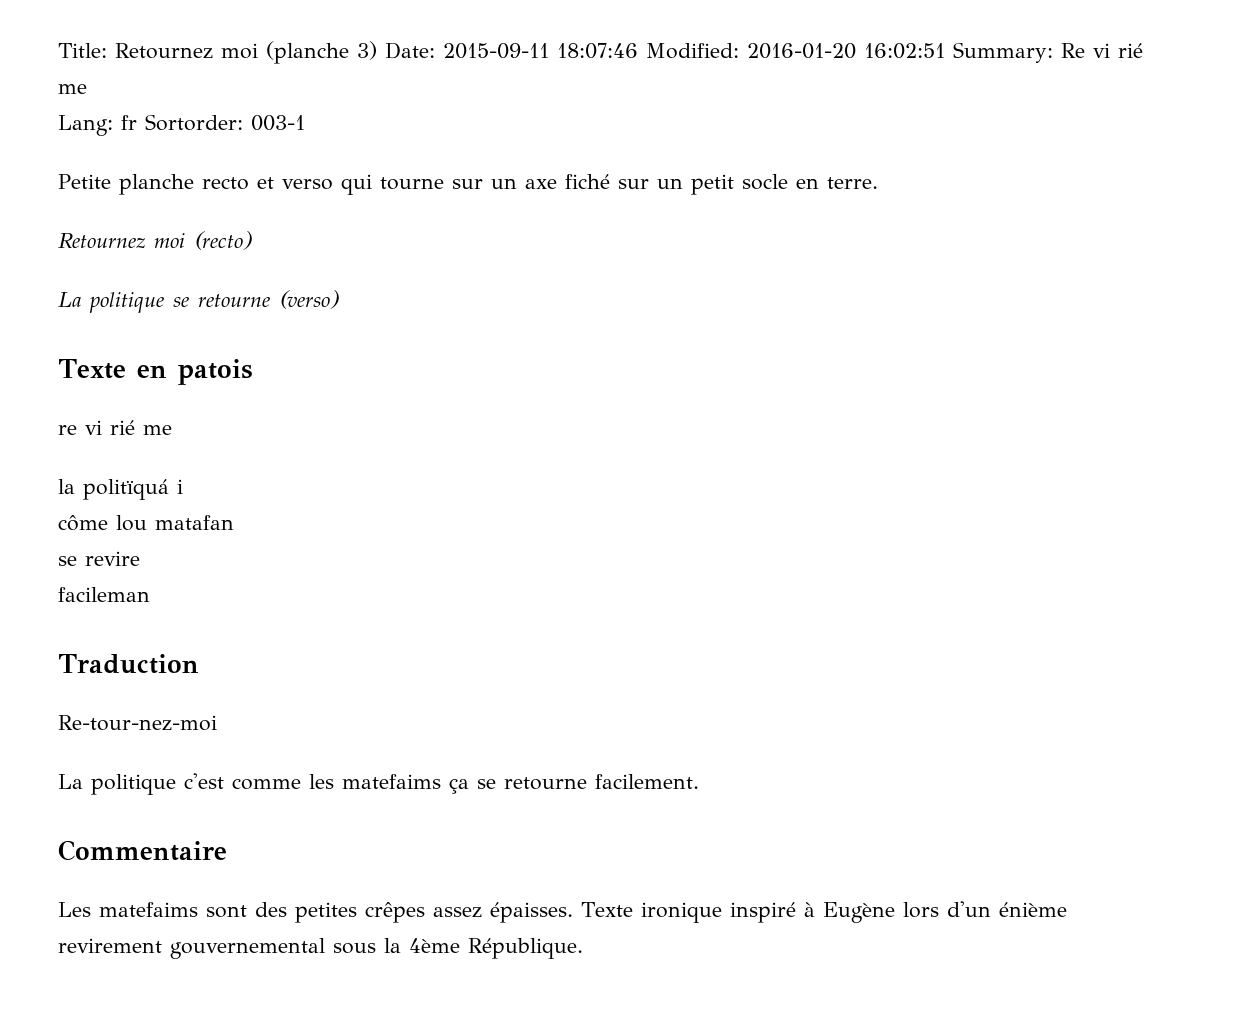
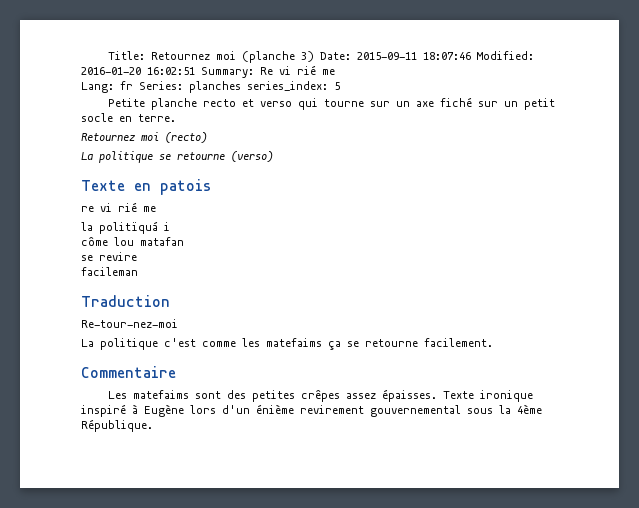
- Lang: fr Sortorder: 003-1
+ Lang: fr Series: planches series_index: 5

